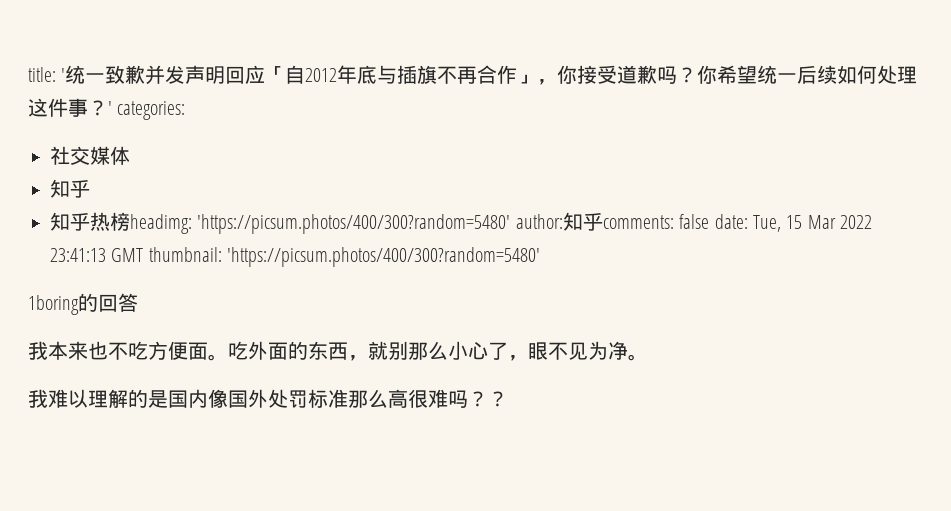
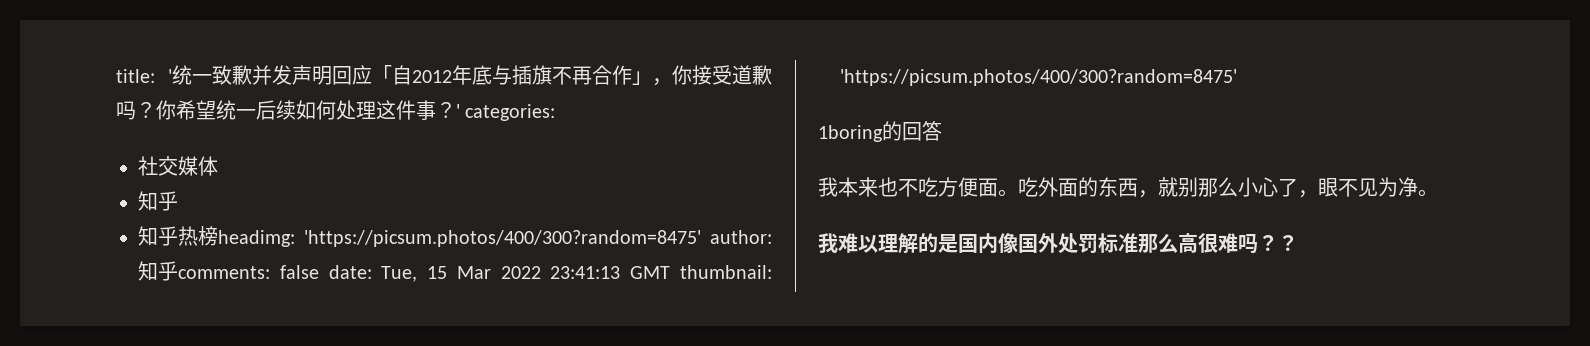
- 知乎热榜headimg: 'https://picsum.photos/400/300?random=5480' author:知乎comments: false date: Tue, 15 Mar 2022 23:41:13 GMT thumbnail: 'https://picsum.photos/400/300?random=5480'
+ 知乎热榜headimg: 'https://picsum.photos/400/300?random=8475' author:知乎comments: false date: Tue, 15 Mar 2022 23:41:13 GMT thumbnail: 'https://picsum.photos/400/300?random=8475'

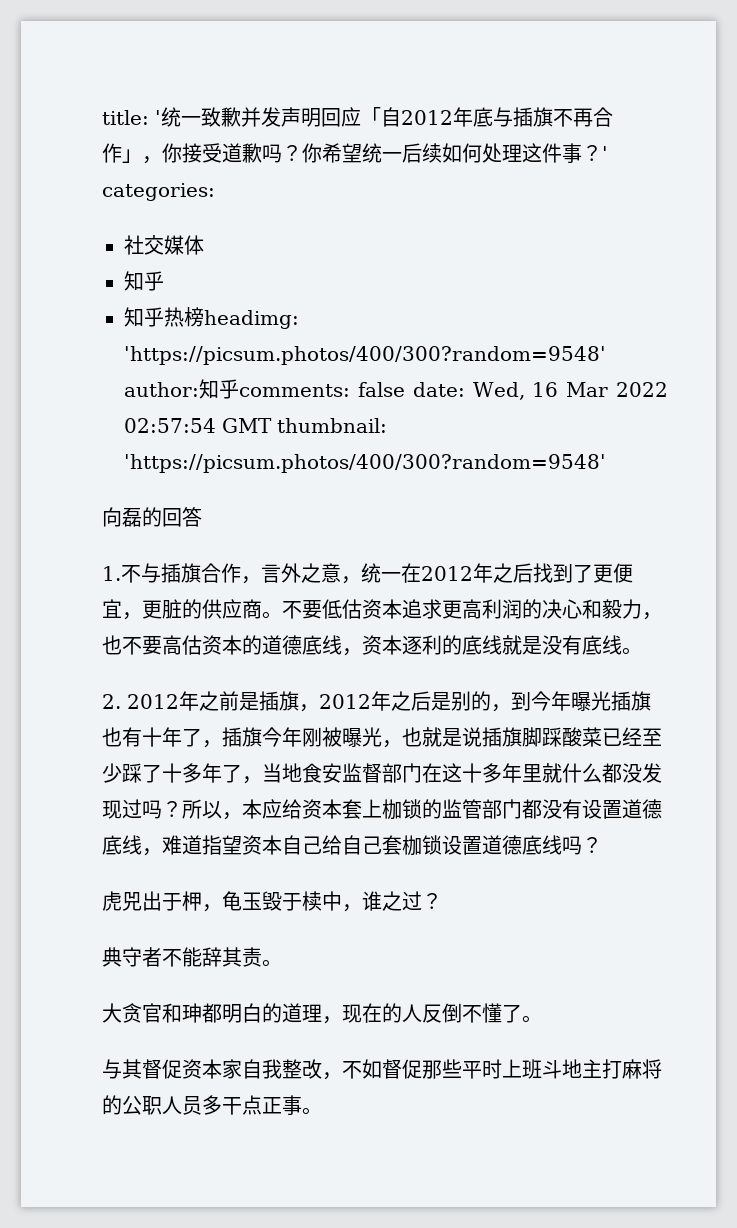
- 知乎热榜headimg: 'https://picsum.photos/400/300?random=8475' author:知乎comments: false date: Tue, 15 Mar 2022 23:41:13 GMT thumbnail: 'https://picsum.photos/400/300?random=8475'
- 1boring的回答
+ 知乎热榜headimg: 'https://picsum.photos/400/300?random=9548' author:知乎comments: false date: Wed, 16 Mar 2022 02:57:54 GMT thumbnail: 'https://picsum.photos/400/300?random=9548'
+ 向磊的回答
- 我本来也不吃方便面。吃外面的东西，就别那么小心了，眼不见为净。
- 我难以理解的是国内像国外处罚标准那么高很难吗？？
+ 1.不与插旗合作，言外之意，统一在2012年之后找到了更便宜，更脏的供应商。不要低估资本追求更高利润的决心和毅力，也不要高估资本的道德底线，资本逐利的底线就是没有底线。
+ 2. 2012年之前是插旗，2012年之后是别的，到今年曝光插旗也有十年了，插旗今年刚被曝光，也就是说插旗脚踩酸菜已经至少踩了十多年了，当地食安监督部门在这十多年里就什么都没发现过吗？所以，本应给资本套上枷锁的监管部门都没有设置道德底线，难道指望资本自己给自己套枷锁设置道德底线吗？
+ 虎兕出于柙，龟玉毁于椟中，谁之过？
+ 典守者不能辞其责。
+ 大贪官和珅都明白的道理，现在的人反倒不懂了。
+ 与其督促资本家自我整改，不如督促那些平时上班斗地主打麻将的公职人员多干点正事。

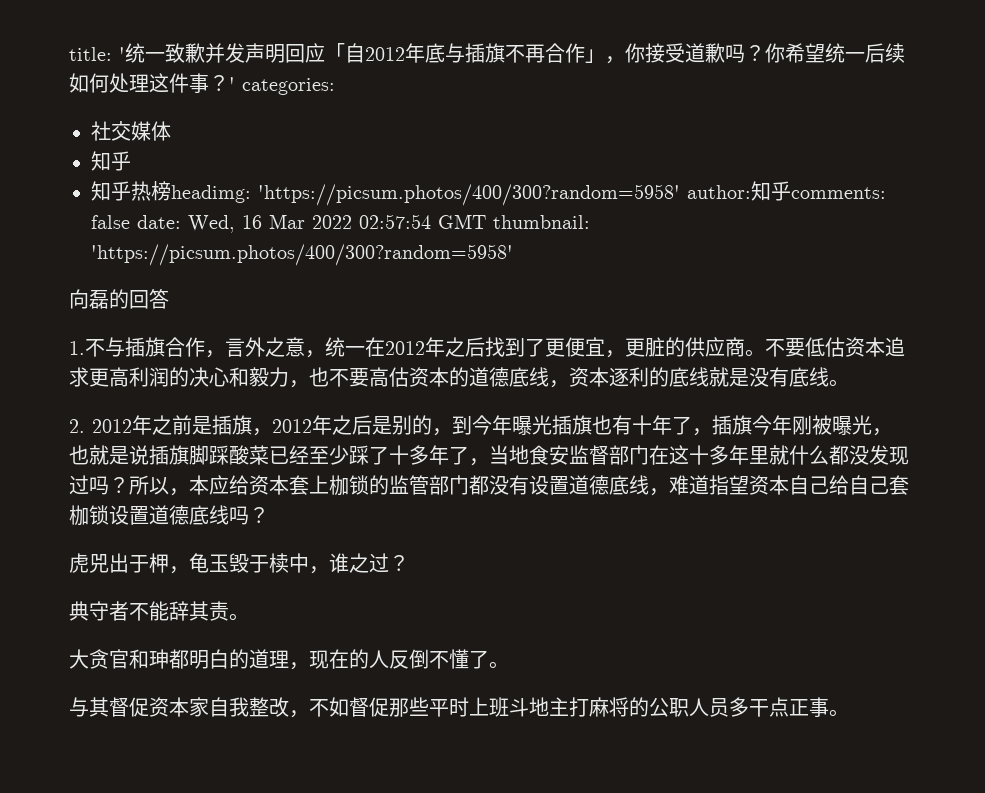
- 知乎热榜headimg: 'https://picsum.photos/400/300?random=9548' author:知乎comments: false date: Wed, 16 Mar 2022 02:57:54 GMT thumbnail: 'https://picsum.photos/400/300?random=9548'
+ 知乎热榜headimg: 'https://picsum.photos/400/300?random=5958' author:知乎comments: false date: Wed, 16 Mar 2022 02:57:54 GMT thumbnail: 'https://picsum.photos/400/300?random=5958'

